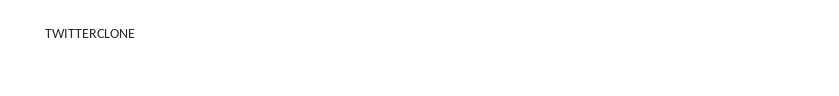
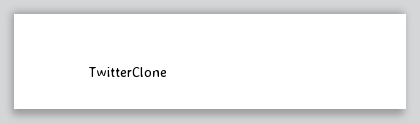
- TWITTERCLONE
+ TwitterClone

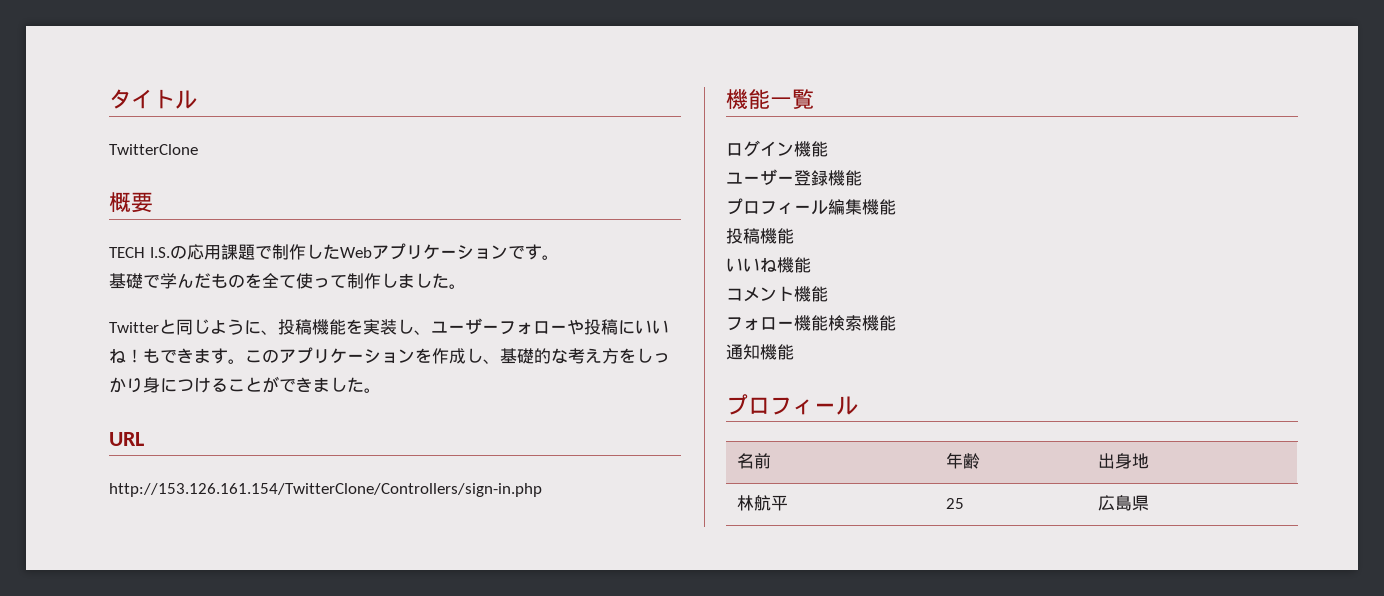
+ タイトル
+ 概要
+ TECH I.S.の応用課題で制作したWebアプリケーションです。
+ 基礎で学んだものを全て使って制作しました。
+ Twitterと同じように、投稿機能を実装し、ユーザーフォローや投稿にいいね！もできます。このアプリケーションを作成し、基礎的な考え方をしっかり身につけることができました。
+ URL
+ http://153.126.161.154/TwitterClone/Controllers/sign-in.php
+ 機能一覧
+ ログイン機能
+ ユーザー登録機能
+ プロフィール編集機能
+ 投稿機能
+ いいね機能
+ コメント機能
+ フォロー機能検索機能
+ 通知機能
+ プロフィール
+ 名前 | 年齢 | 出身地
+ 林航平 | 25 | 広島県

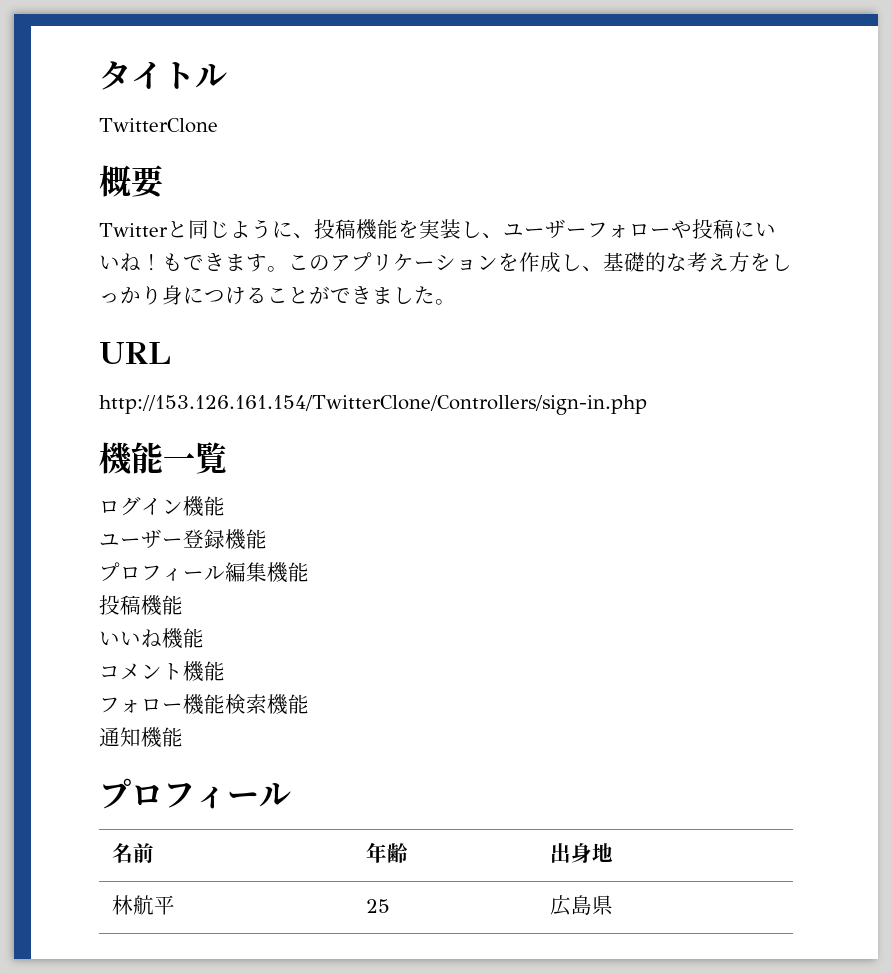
- TECH I.S.の応用課題で制作したWebアプリケーションです。
- 基礎で学んだものを全て使って制作しました。

